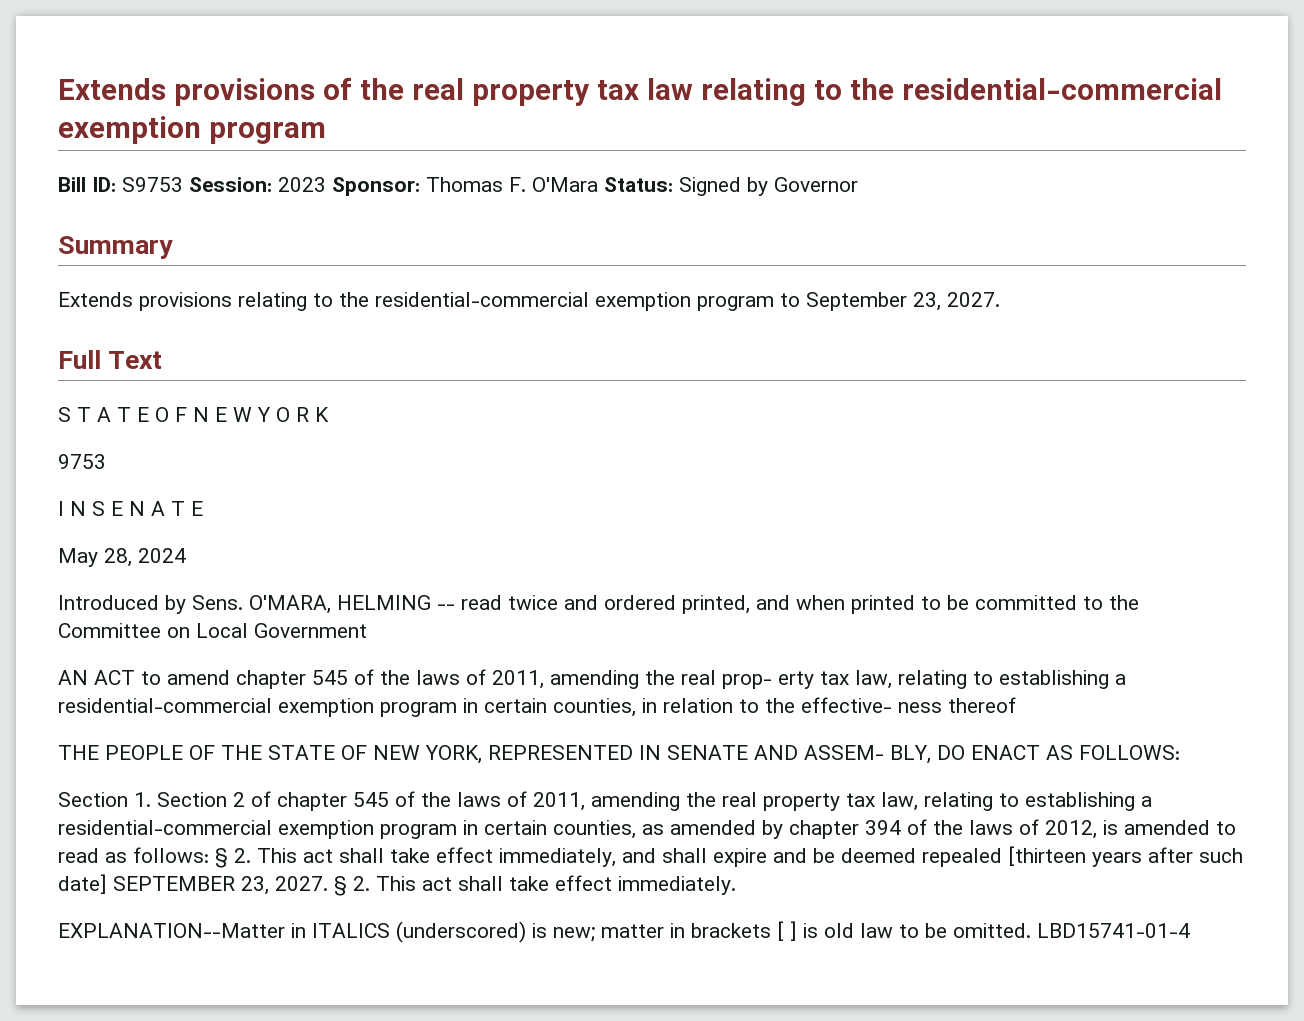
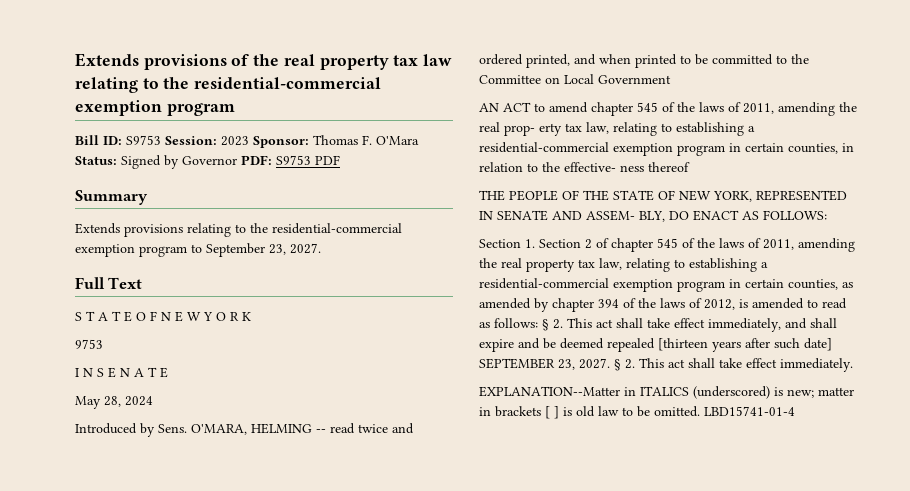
- Bill ID: S9753 Session: 2023 Sponsor: Thomas F. O'Mara Status: Signed by Governor
+ Bill ID: S9753 Session: 2023 Sponsor: Thomas F. O'Mara Status: Signed by Governor PDF: S9753 PDF

